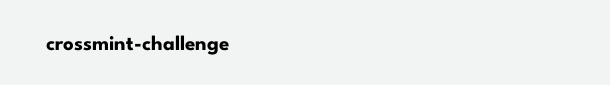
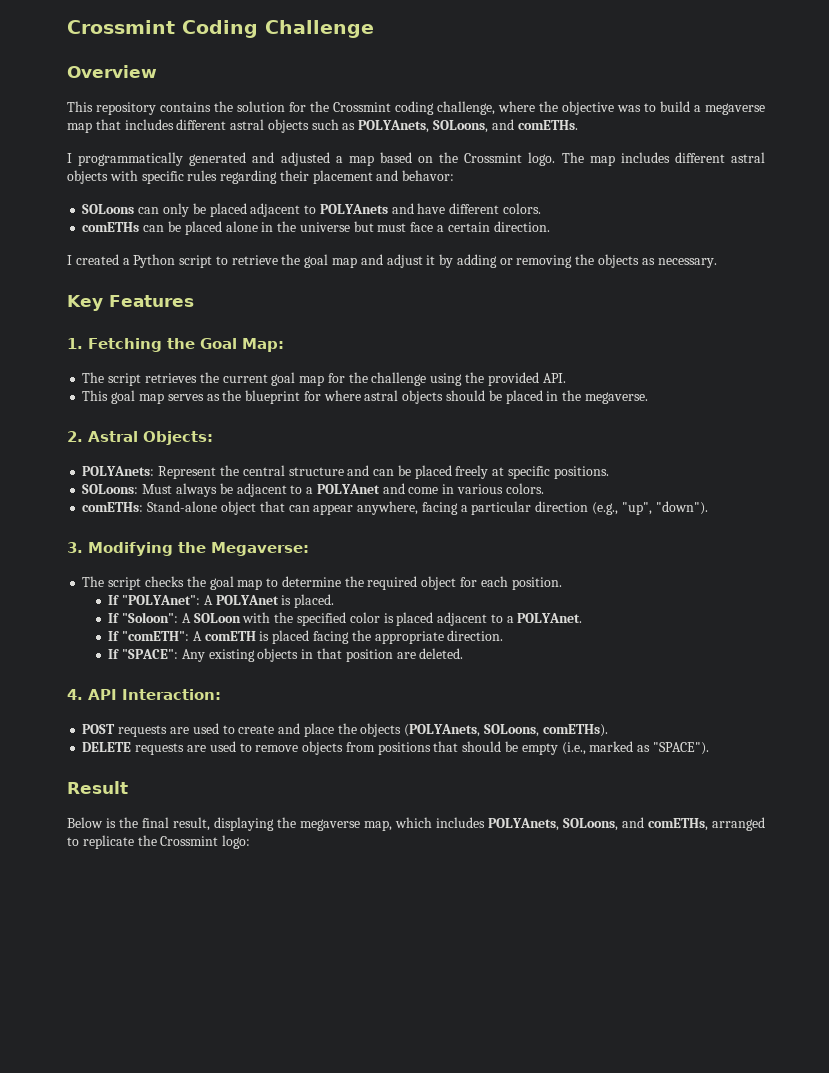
- crossmint-challenge
+ Crossmint Coding Challenge
+ Overview
+ This repository contains the solution for the Crossmint coding challenge, where the objective was to build a megaverse map that includes different astral objects such as POLYAnets, SOLoons, and comETHs.
+ I programmatically generated and adjusted a map based on the Crossmint logo. The map includes different astral objects with specific rules regarding their placement and behavor:
+ SOLoons can only be placed adjacent to POLYAnets and have different colors.
+ comETHs can be placed alone in the universe but must face a certain direction.
+ I created a Python script to retrieve the goal map and adjust it by adding or removing the objects as necessary.
+ Key Features
+ 1. Fetching the Goal Map:
+ The script retrieves the current goal map for the challenge using the provided API.
+ This goal map serves as the blueprint for where astral objects should be placed in the megaverse.
+ 2. Astral Objects:
+ POLYAnets: Represent the central structure and can be placed freely at specific positions.
+ SOLoons: Must always be adjacent to a POLYAnet and come in various colors.
+ comETHs: Stand-alone object that can appear anywhere, facing a particular direction (e.g., "up", "down").
+ 3. Modifying the Megaverse:
+ The script checks the goal map to determine the required object for each position.
+ If "POLYAnet": A POLYAnet is placed.
+ If "Soloon": A SOLoon with the specified color is placed adjacent to a POLYAnet.
+ If "comETH": A comETH is placed facing the appropriate direction.
+ If "SPACE": Any existing objects in that position are deleted.
+ 4. API Interaction:
+ POST requests are used to create and place the objects (POLYAnets, SOLoons, comETHs).
+ DELETE requests are used to remove objects from positions that should be empty (i.e., marked as "SPACE").
+ Result
+ Below is the final result, displaying the megaverse map, which includes POLYAnets, SOLoons, and comETHs, arranged to replicate the Crossmint logo:

